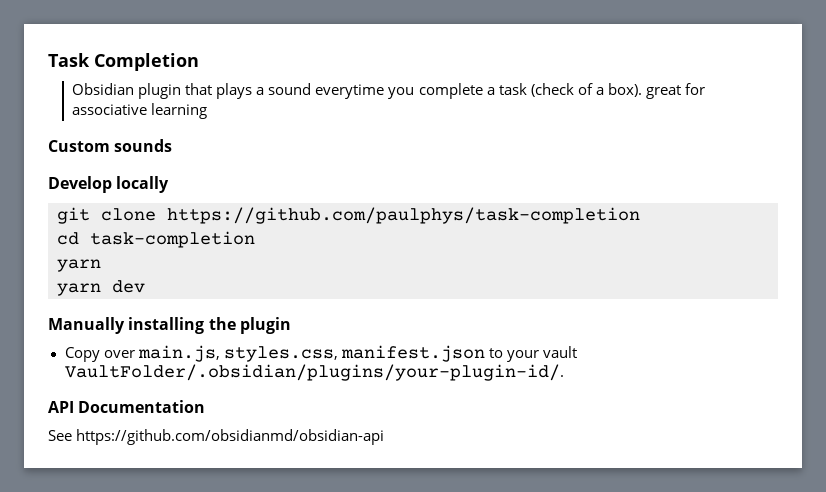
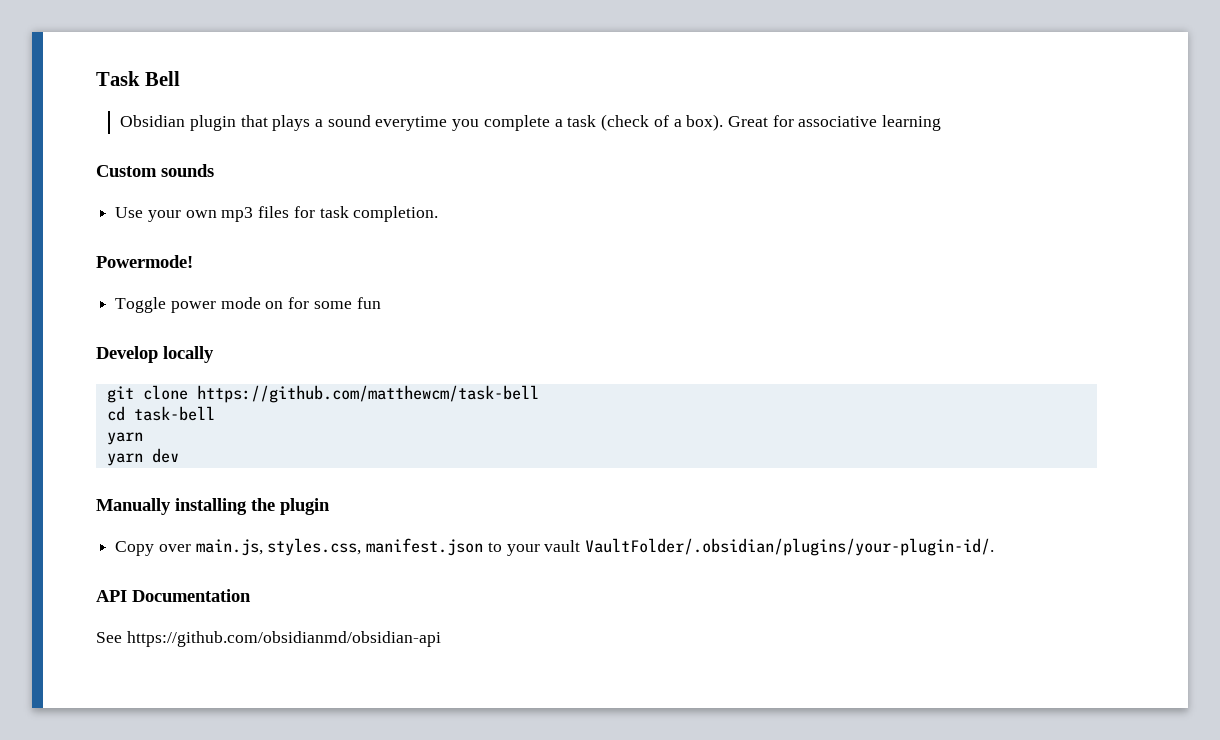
- Task Completion
+ Task Bell
- Obsidian plugin that plays a sound everytime you complete a task (check of a box). great for associative learning
+ Obsidian plugin that plays a sound everytime you complete a task (check of a box). Great for associative learning
+ Use your own mp3 files for task completion.
+ Powermode!
+ Toggle power mode on for some fun
- git clone https://github.com/paulphys/task-completion
+ git clone https://github.com/matthewcm/task-bell
- cd task-completion
+ cd task-bell

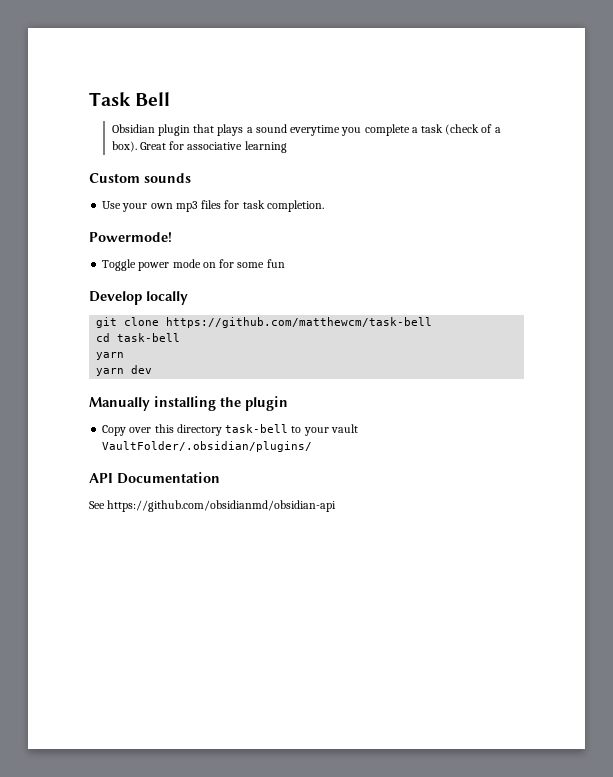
- Copy over main.js, styles.css, manifest.json to your vault VaultFolder/.obsidian/plugins/your-plugin-id/.
+ Copy over this directory task-bell to your vault VaultFolder/.obsidian/plugins/

